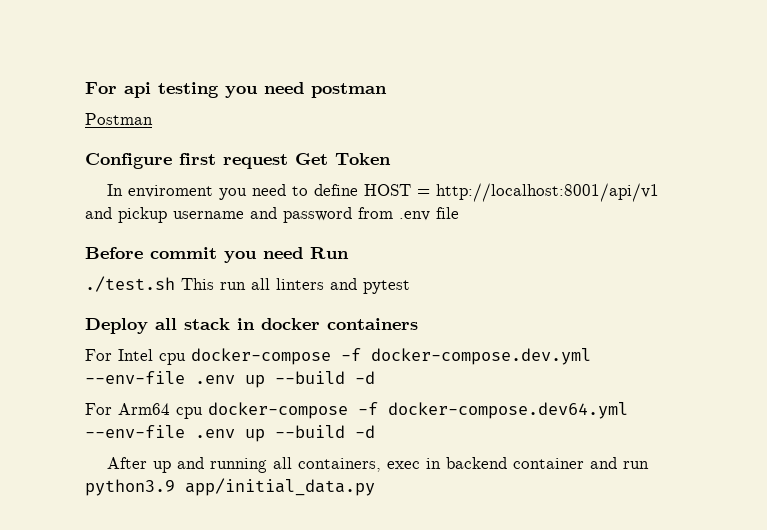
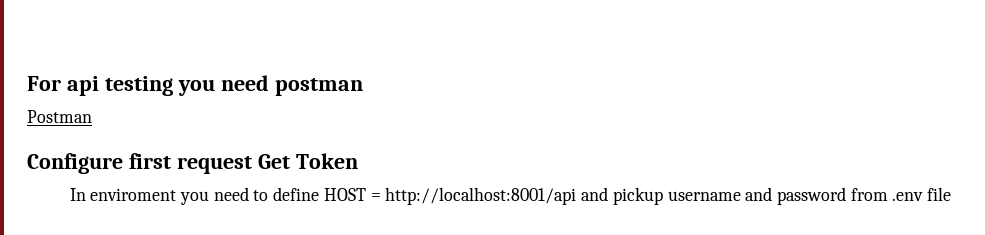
- In enviroment you need to define HOST = http://localhost:8001/api/v1 and pickup username and password from .env file
+ In enviroment you need to define HOST = http://localhost:8001/api and pickup username and password from .env file
- Before commit you need Run
- ./test.sh This run all linters and pytest
- Deploy all stack in docker containers
- For Intel cpu docker-compose -f docker-compose.dev.yml --env-file .env up --build -d
- For Arm64 cpu docker-compose -f docker-compose.dev64.yml --env-file .env up --build -d
- After up and running all containers, exec in backend container and run python3.9 app/initial_data.py

